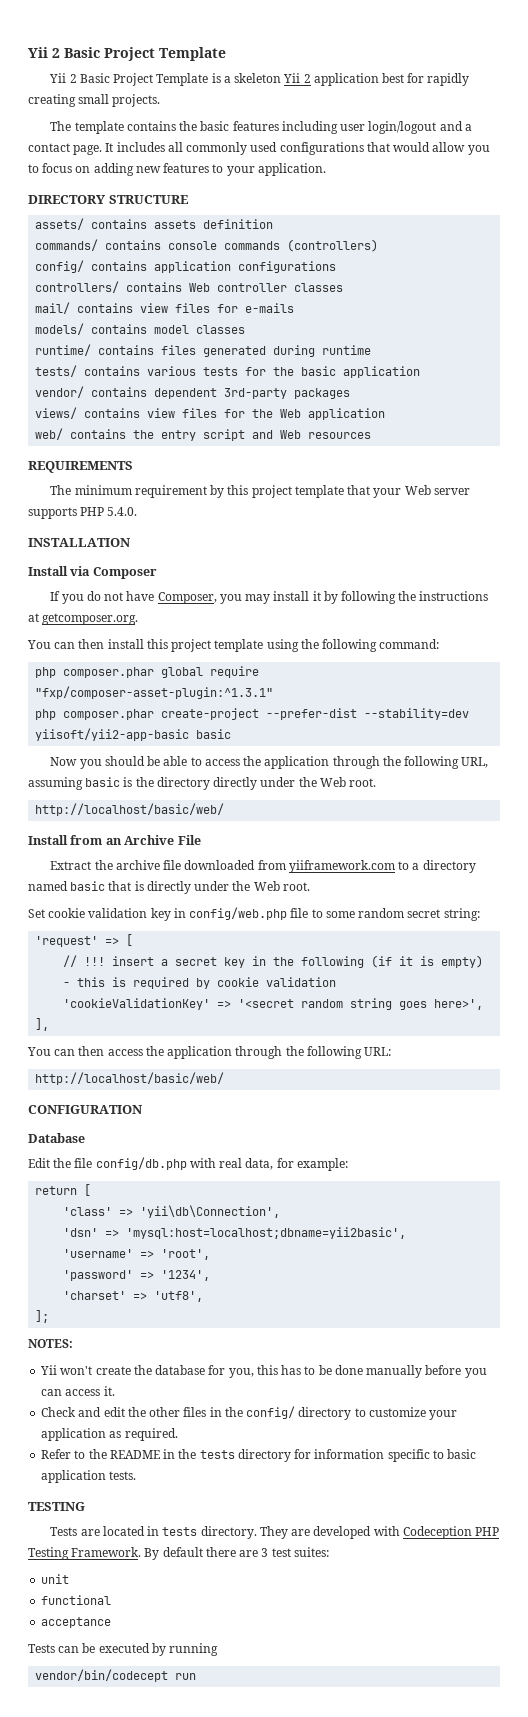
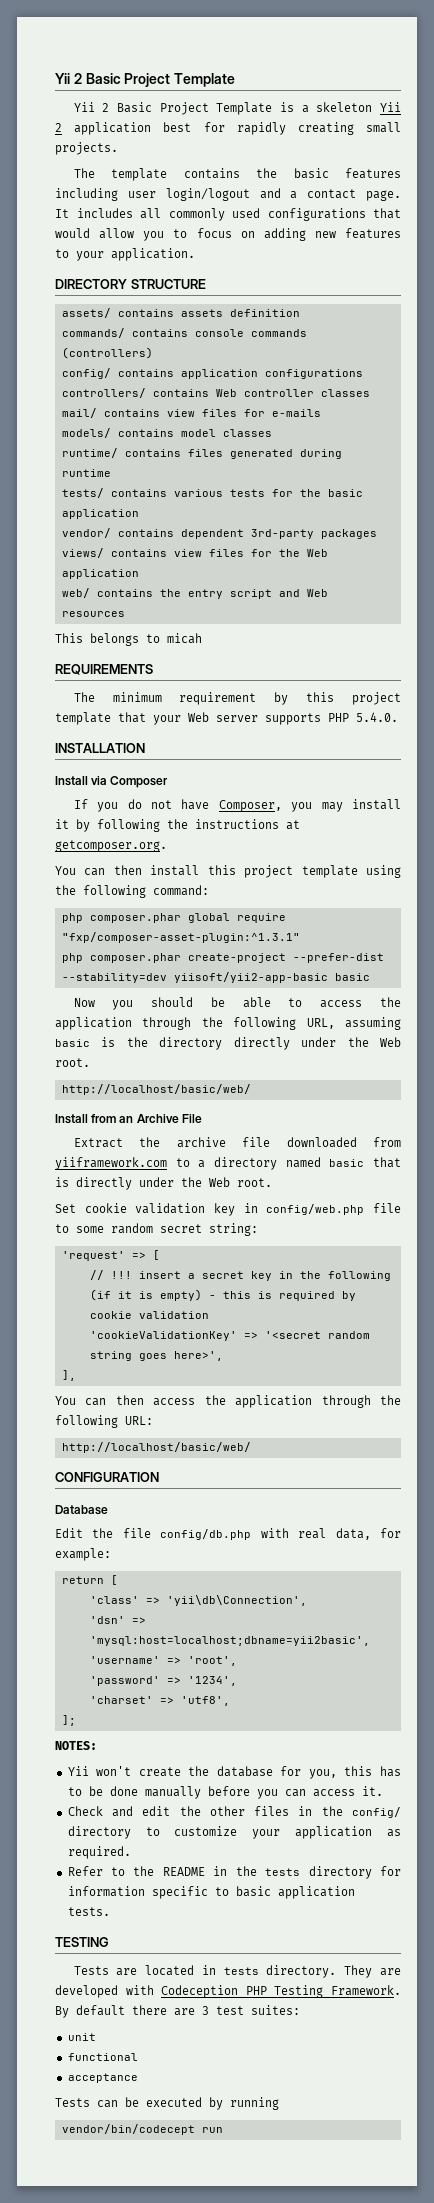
+ This belongs to micah

